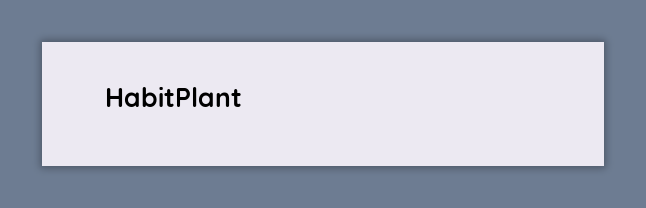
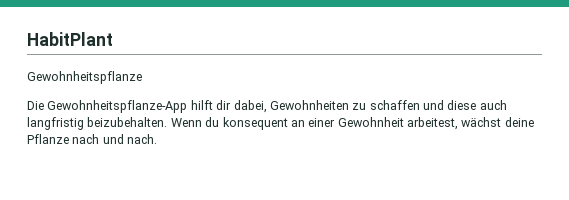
+ Gewohnheitspflanze
+ Die Gewohnheitspflanze-App hilft dir dabei, Gewohnheiten zu schaffen und diese auch langfristig beizubehalten. Wenn du konsequent an einer Gewohnheit arbeitest, wächst deine Pflanze nach und nach.

